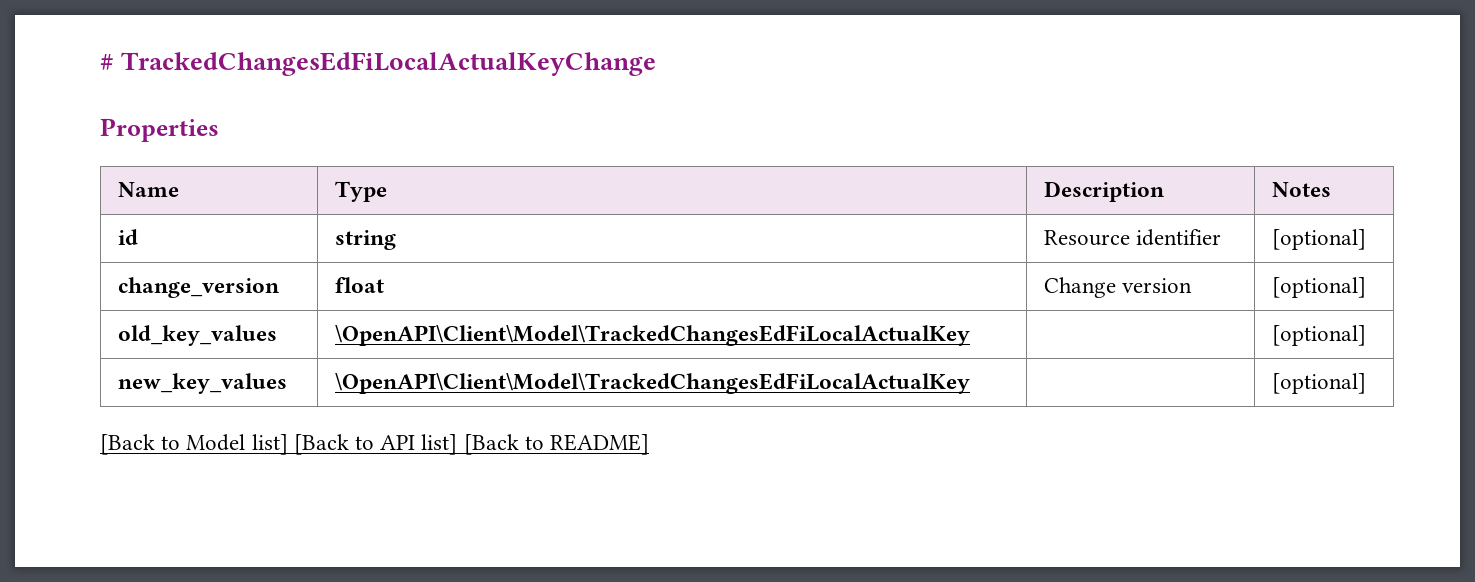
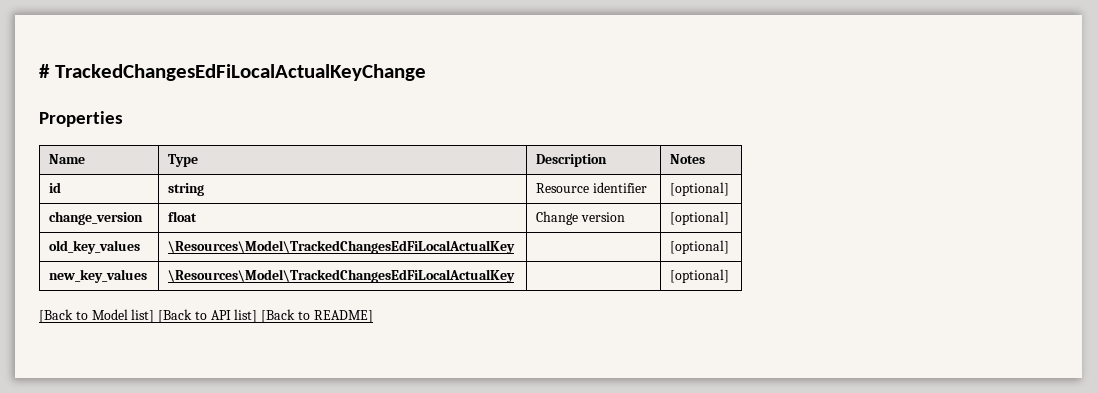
- old_key_values | \OpenAPI\Client\Model\TrackedChangesEdFiLocalActualKey | | [optional]
+ old_key_values | \Resources\Model\TrackedChangesEdFiLocalActualKey | | [optional]
- new_key_values | \OpenAPI\Client\Model\TrackedChangesEdFiLocalActualKey | | [optional]
+ new_key_values | \Resources\Model\TrackedChangesEdFiLocalActualKey | | [optional]

